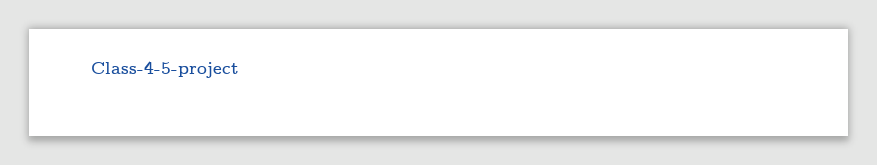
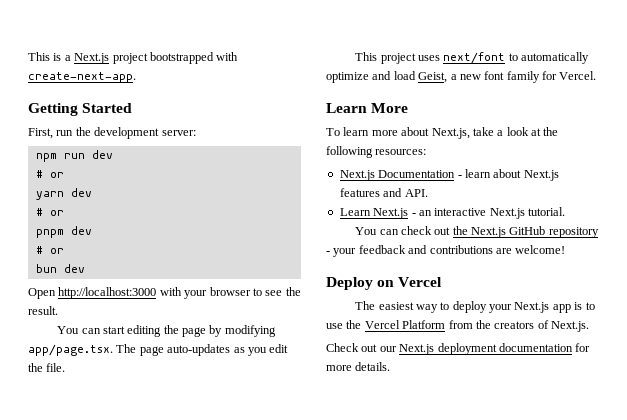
- Class-4-5-project
+ This is a Next.js project bootstrapped with create-next-app.
+ Getting Started
+ First, run the development server:
+ npm run dev
+ # or
+ yarn dev
+ # or
+ pnpm dev
+ # or
+ bun dev
+ Open http://localhost:3000 with your browser to see the result.
+ You can start editing the page by modifying app/page.tsx. The page auto-updates as you edit the file.
+ This project uses next/font to automatically optimize and load Geist, a new font family for Vercel.
+ Learn More
+ To learn more about Next.js, take a look at the following resources:
+ Next.js Documentation - learn about Next.js features and API.
+ Learn Next.js - an interactive Next.js tutorial.
+ You can check out the Next.js GitHub repository - your feedback and contributions are welcome!
+ Deploy on Vercel
+ The easiest way to deploy your Next.js app is to use the Vercel Platform from the creators of Next.js.
+ Check out our Next.js deployment documentation for more details.

